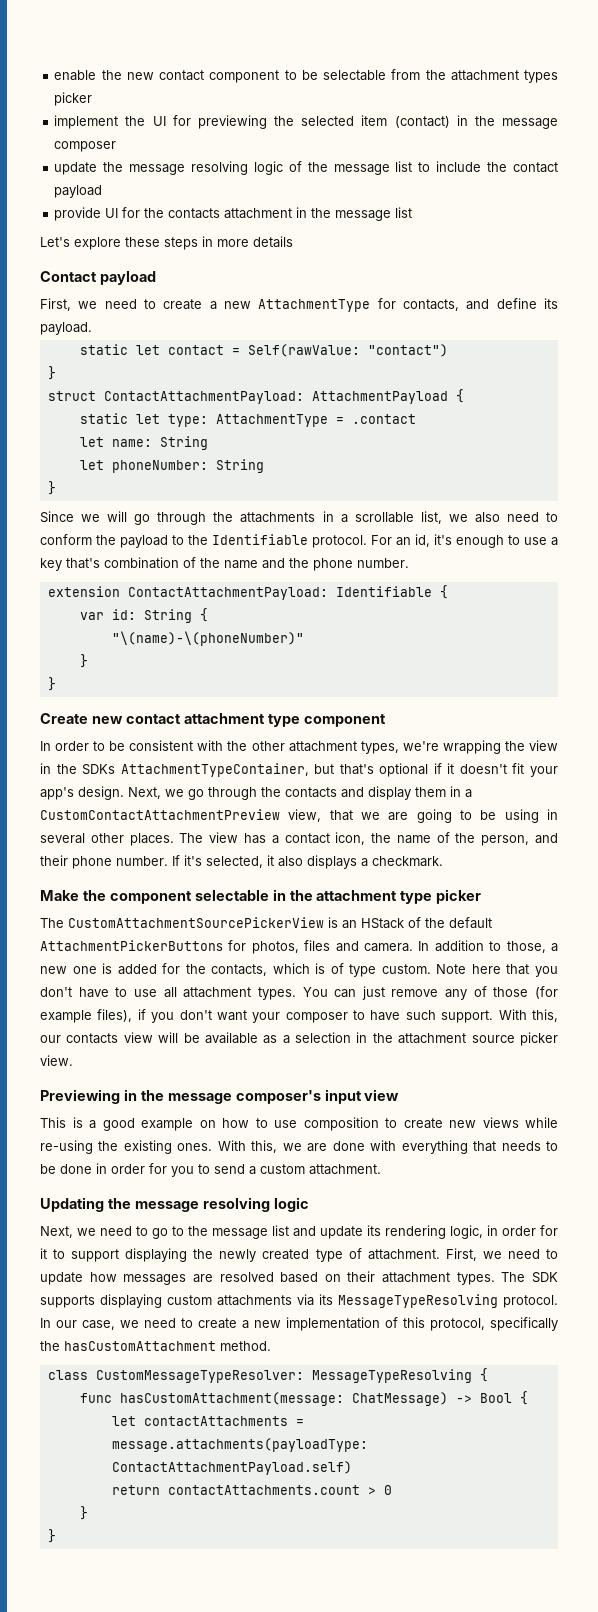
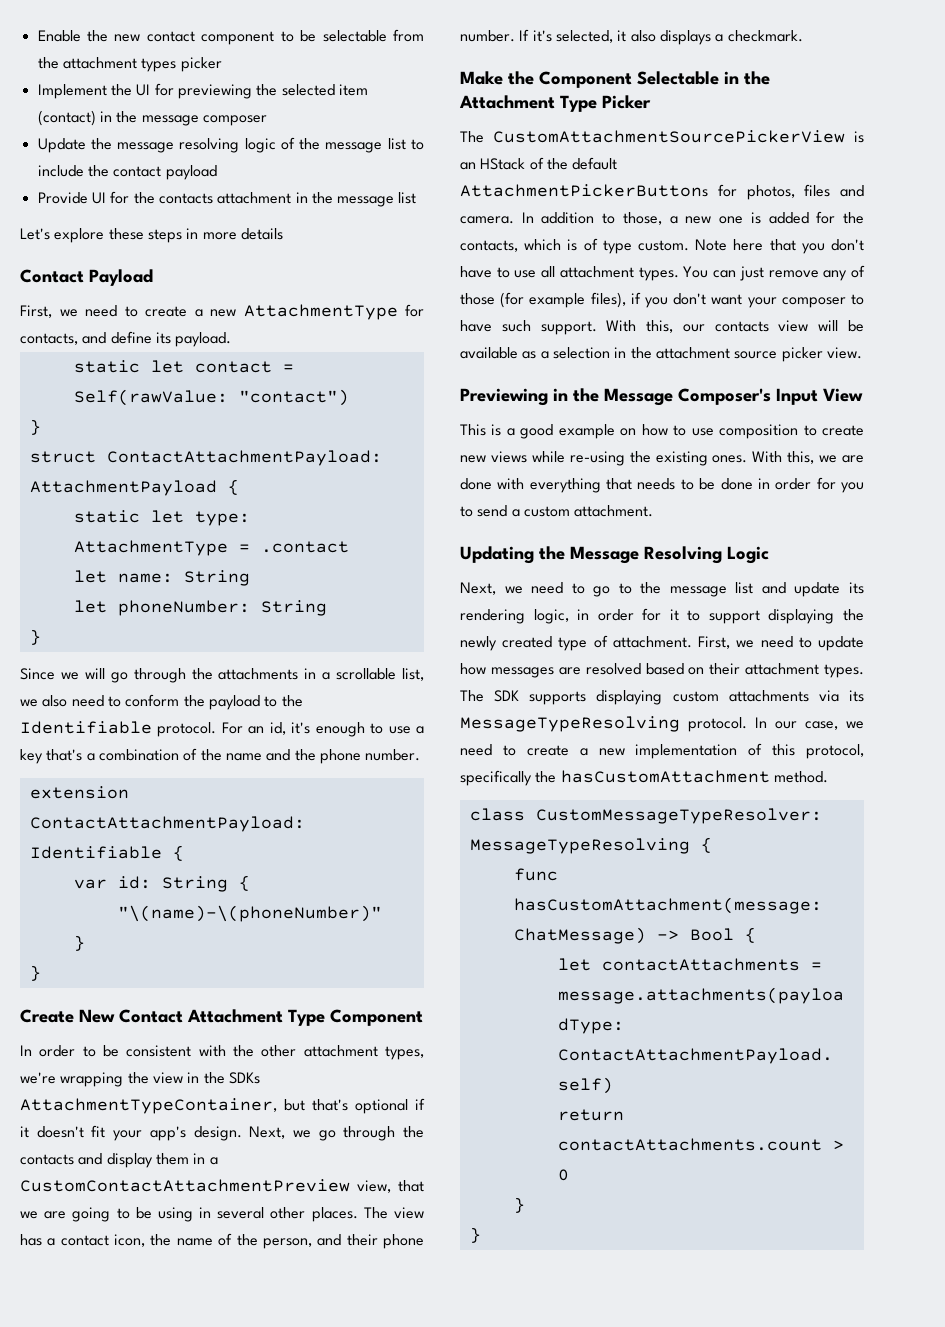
- enable the new contact component to be selectable from the attachment types picker
+ Enable the new contact component to be selectable from the attachment types picker
- implement the UI for previewing the selected item (contact) in the message composer
+ Implement the UI for previewing the selected item (contact) in the message composer
- update the message resolving logic of the message list to include the contact payload
+ Update the message resolving logic of the message list to include the contact payload
- provide UI for the contacts attachment in the message list
+ Provide UI for the contacts attachment in the message list
- Contact payload
+ Contact Payload
- For an id, it's enough to use a key that's combination of the name and the phone number.
+ For an id, it's enough to use a key that's a combination of the name and the phone number.
- Create new contact attachment type component
+ Create New Contact Attachment Type Component
- Make the component selectable in the attachment type picker
+ Make the Component Selectable in the Attachment Type Picker
- Previewing in the message composer's input view
+ Previewing in the Message Composer's Input View
- Updating the message resolving logic
+ Updating the Message Resolving Logic

